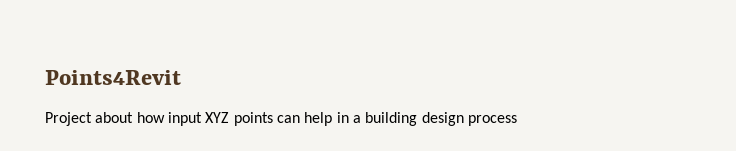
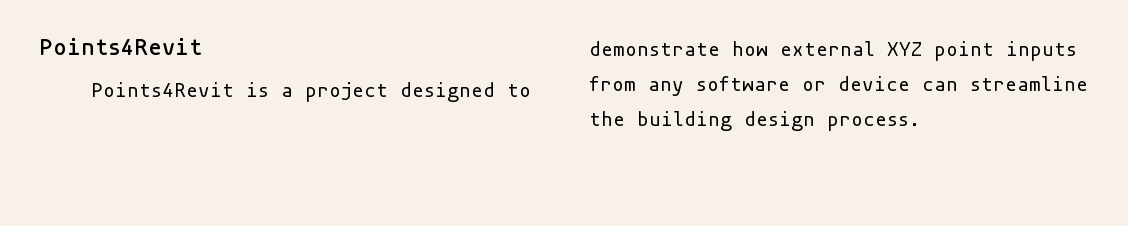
- Project about how input XYZ points can help in a building design process
+ Points4Revit is a project designed to demonstrate how external XYZ point inputs from any software or device can streamline the building design process.

